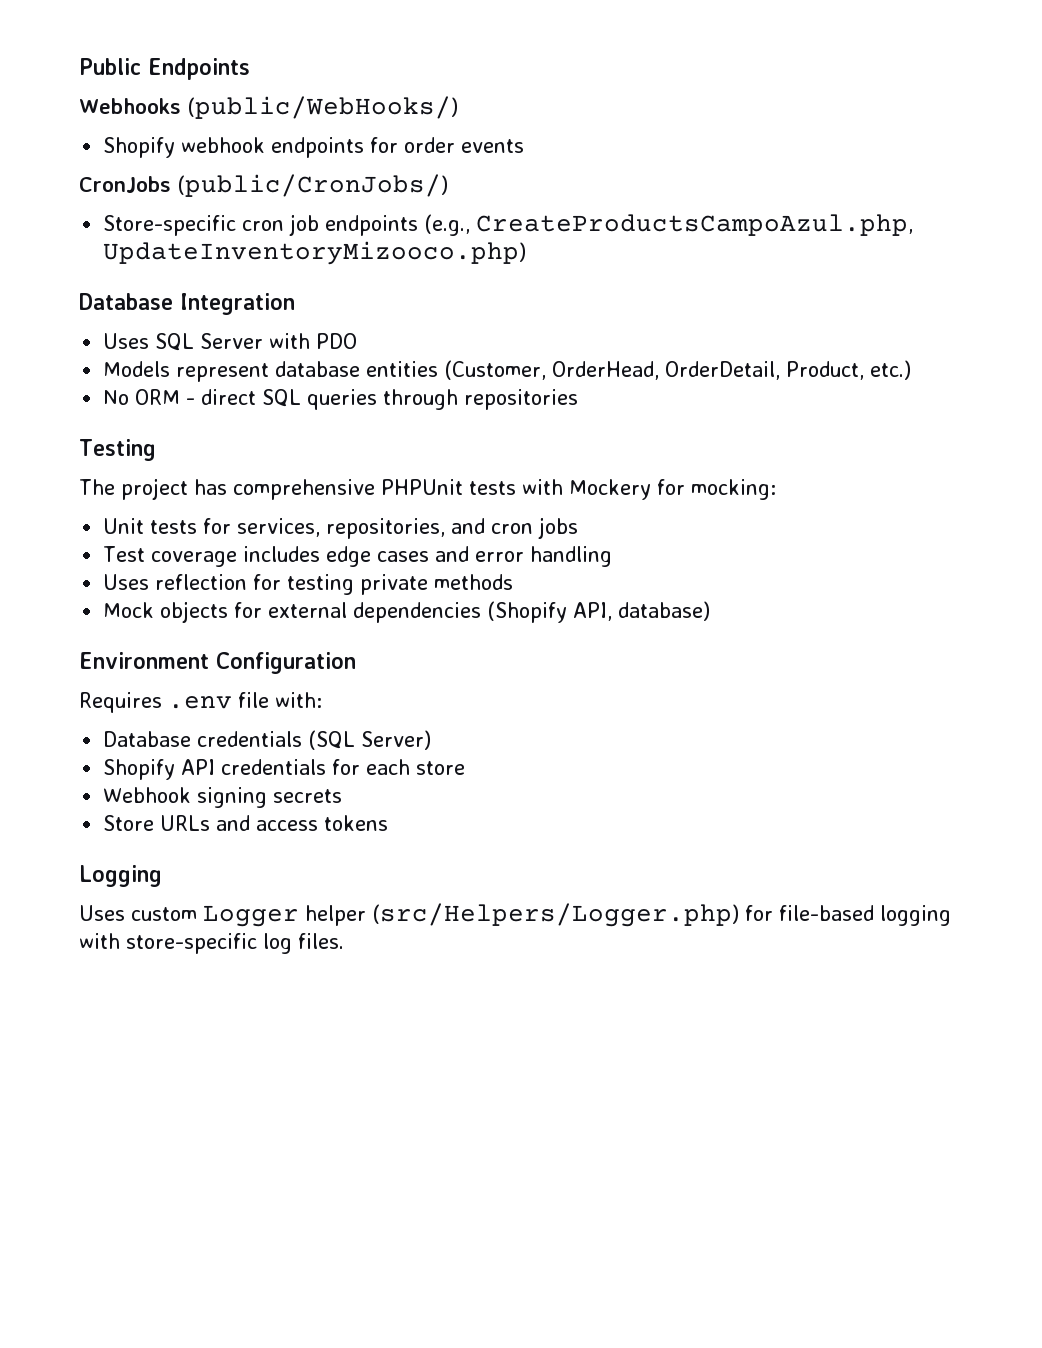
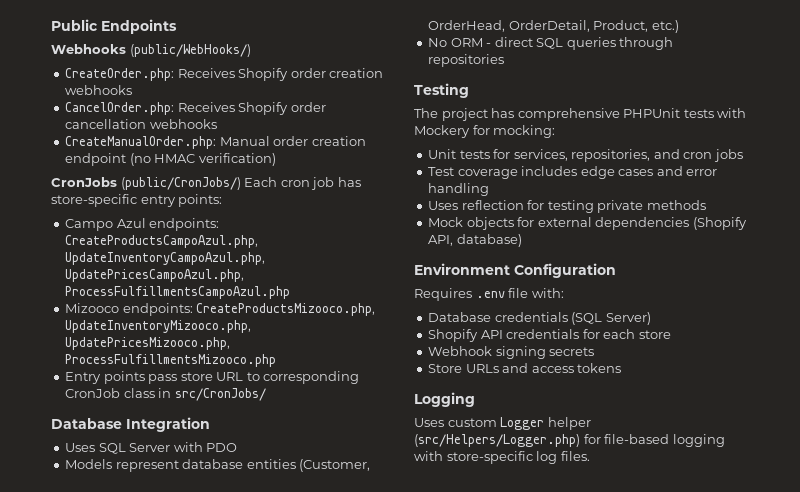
- Shopify webhook endpoints for order events
+ CreateOrder.php: Receives Shopify order creation webhooks
+ CancelOrder.php: Receives Shopify order cancellation webhooks
+ CreateManualOrder.php: Manual order creation endpoint (no HMAC verification)
- CronJobs (public/CronJobs/)
- Store-specific cron job endpoints (e.g., CreateProductsCampoAzul.php, UpdateInventoryMizooco.php)
+ CronJobs (public/CronJobs/) Each cron job has store-specific entry points:
+ Campo Azul endpoints: CreateProductsCampoAzul.php, UpdateInventoryCampoAzul.php, UpdatePricesCampoAzul.php, ProcessFulfillmentsCampoAzul.php
+ Mizooco endpoints: CreateProductsMizooco.php, UpdateInventoryMizooco.php, UpdatePricesMizooco.php, ProcessFulfillmentsMizooco.php
+ Entry points pass store URL to corresponding CronJob class in src/CronJobs/

